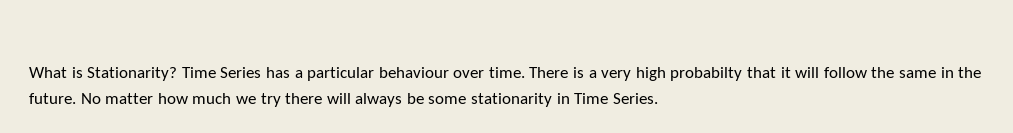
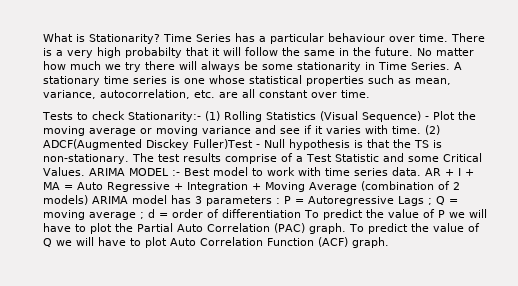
+ A stationary time series is one whose statistical properties such as mean, variance, autocorrelation, etc. are all constant over time.
+ Tests to check Stationarity:- (1) Rolling Statistics (Visual Sequence) - Plot the moving average or moving variance and see if it varies with time. (2) ADCF(Augmented Disckey Fuller)Test - Null hypothesis is that the TS is non-stationary. The test results comprise of a Test Statistic and some Critical Values. ARIMA MODEL :- Best model to work with time series data. AR + I + MA = Auto Regressive + Integration + Moving Average (combination of 2 models) ARIMA model has 3 parameters : P = Autoregressive Lags ; Q = moving average ; d = order of differentiation To predict the value of P we will have to plot the Partial Auto Correlation (PAC) graph. To predict the value of Q we will have to plot Auto Correlation Function (ACF) graph.

